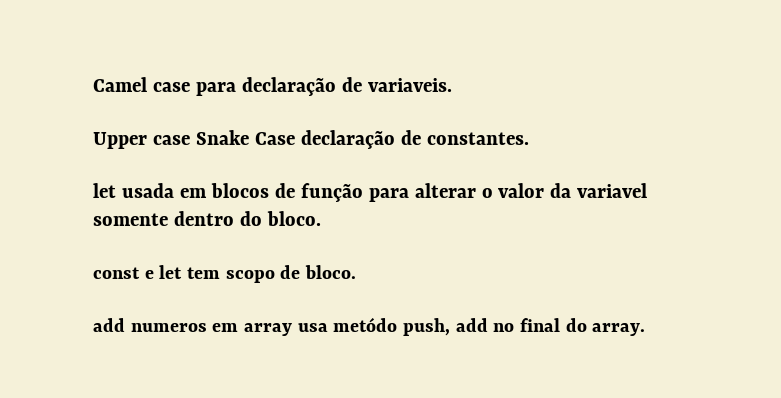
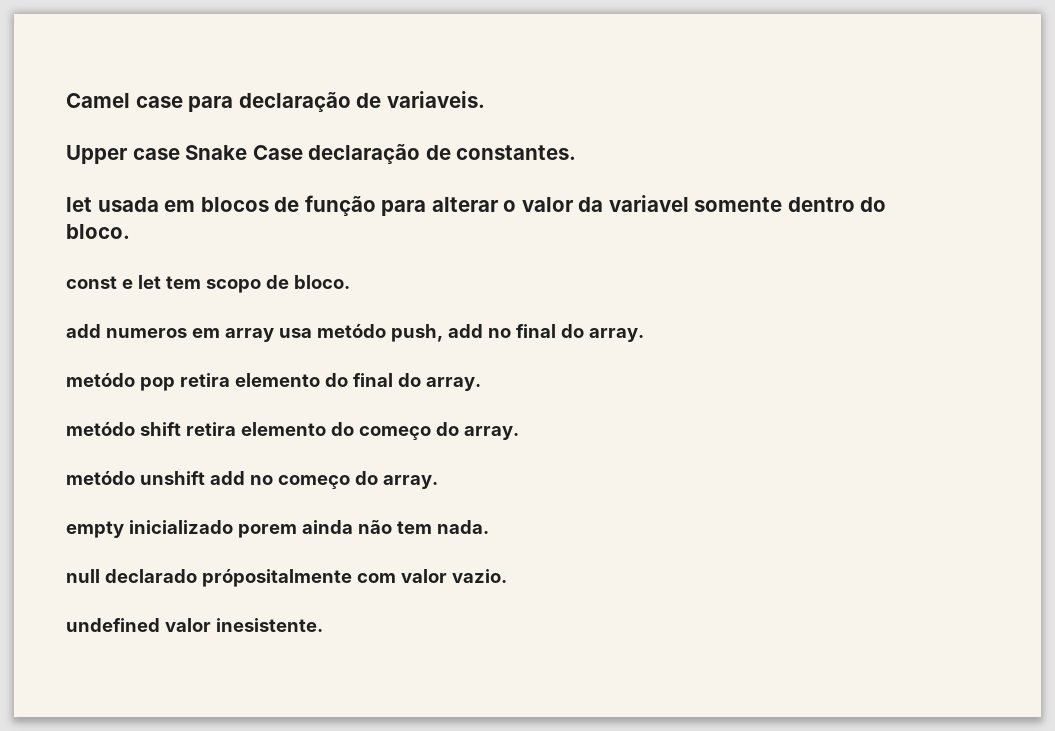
+ metódo pop retira elemento do final do array.
+ metódo shift retira elemento do começo do array.
+ metódo unshift add no começo do array.
+ empty inicializado porem ainda não tem nada.
+ null declarado própositalmente com valor vazio.
+ undefined valor inesistente.

